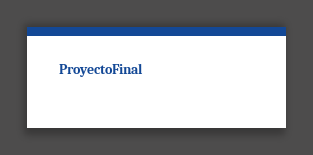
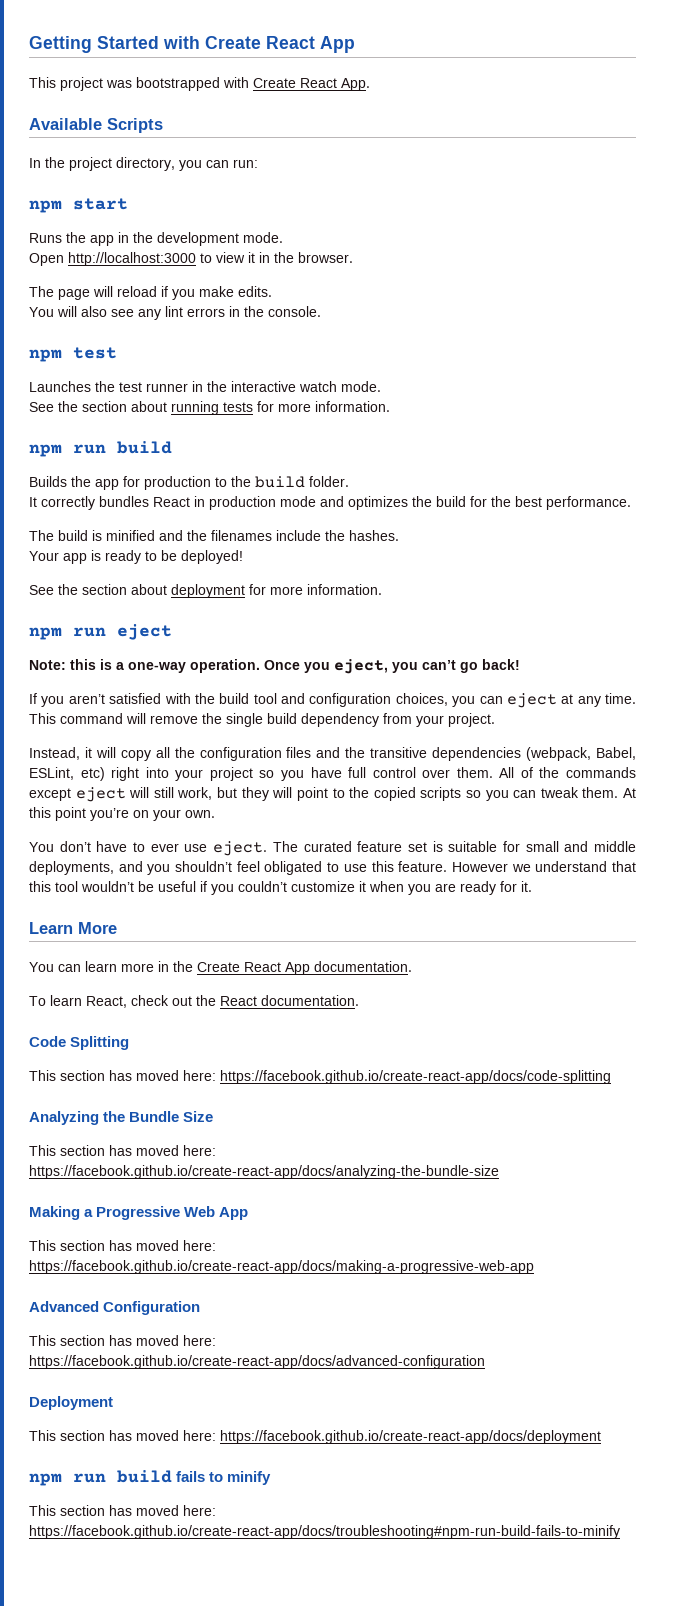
- ProyectoFinal
+ Getting Started with Create React App
+ This project was bootstrapped with Create React App.
+ Available Scripts
+ In the project directory, you can run:
+ npm start
+ Runs the app in the development mode.
+ Open http://localhost:3000 to view it in the browser.
+ The page will reload if you make edits.
+ You will also see any lint errors in the console.
+ npm test
+ Launches the test runner in the interactive watch mode.
+ See the section about running tests for more information.
+ npm run build
+ Builds the app for production to the build folder.
+ It correctly bundles React in production mode and optimizes the build for the best performance.
+ The build is minified and the filenames include the hashes.
+ Your app is ready to be deployed!
+ See the section about deployment for more information.
+ npm run eject
+ Note: this is a one-way operation. Once you eject, you can’t go back!
+ If you aren’t satisfied with the build tool and configuration choices, you can eject at any time. This command will remove the single build dependency from your project.
+ Instead, it will copy all the configuration files and the transitive dependencies (webpack, Babel, ESLint, etc) right into your project so you have full control over them. All of the commands except eject will still work, but they will point to the copied scripts so you can tweak them. At this point you’re on your own.
+ You don’t have to ever use eject. The curated feature set is suitable for small and middle deployments, and you shouldn’t feel obligated to use this feature. However we understand that this tool wouldn’t be useful if you couldn’t customize it when you are ready for it.
+ Learn More
+ You can learn more in the Create React App documentation.
+ To learn React, check out the React documentation.
+ Code Splitting
+ This section has moved here: https://facebook.github.io/create-react-app/docs/code-splitting
+ Analyzing the Bundle Size
+ This section has moved here: https://facebook.github.io/create-react-app/docs/analyzing-the-bundle-size
+ Making a Progressive Web App
+ This section has moved here: https://facebook.github.io/create-react-app/docs/making-a-progressive-web-app
+ Advanced Configuration
+ This section has moved here: https://facebook.github.io/create-react-app/docs/advanced-configuration
+ Deployment
+ This section has moved here: https://facebook.github.io/create-react-app/docs/deployment
+ npm run build fails to minify
+ This section has moved here: https://facebook.github.io/create-react-app/docs/troubleshooting#npm-run-build-fails-to-minify

